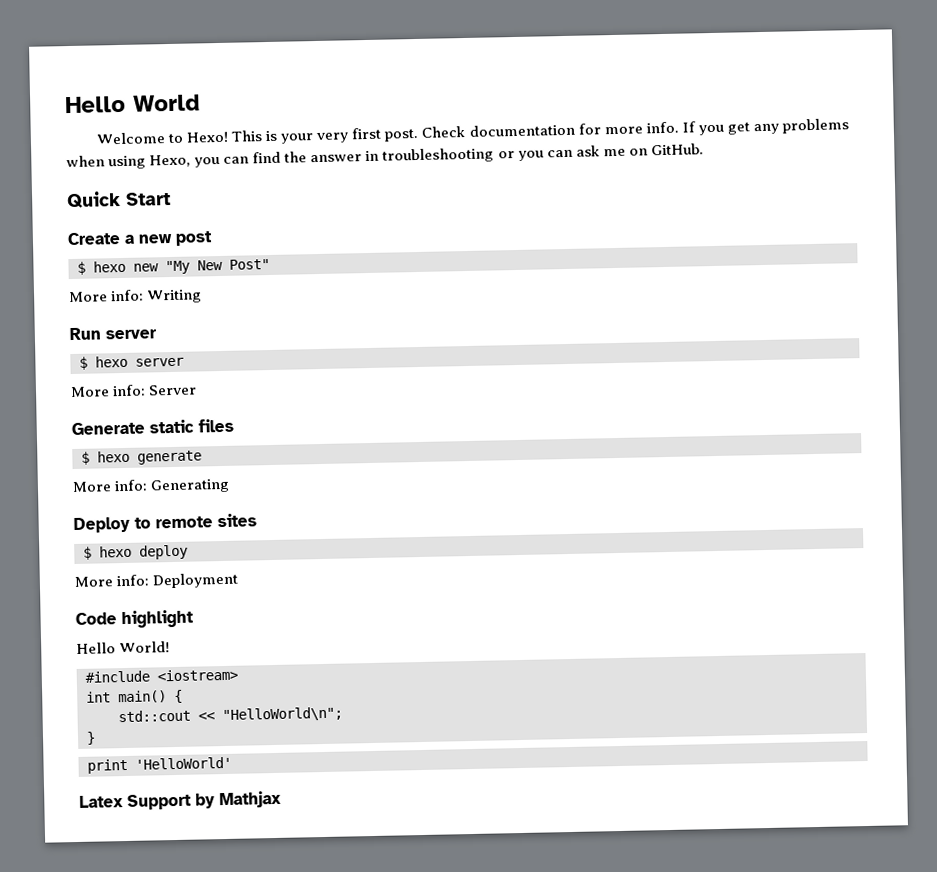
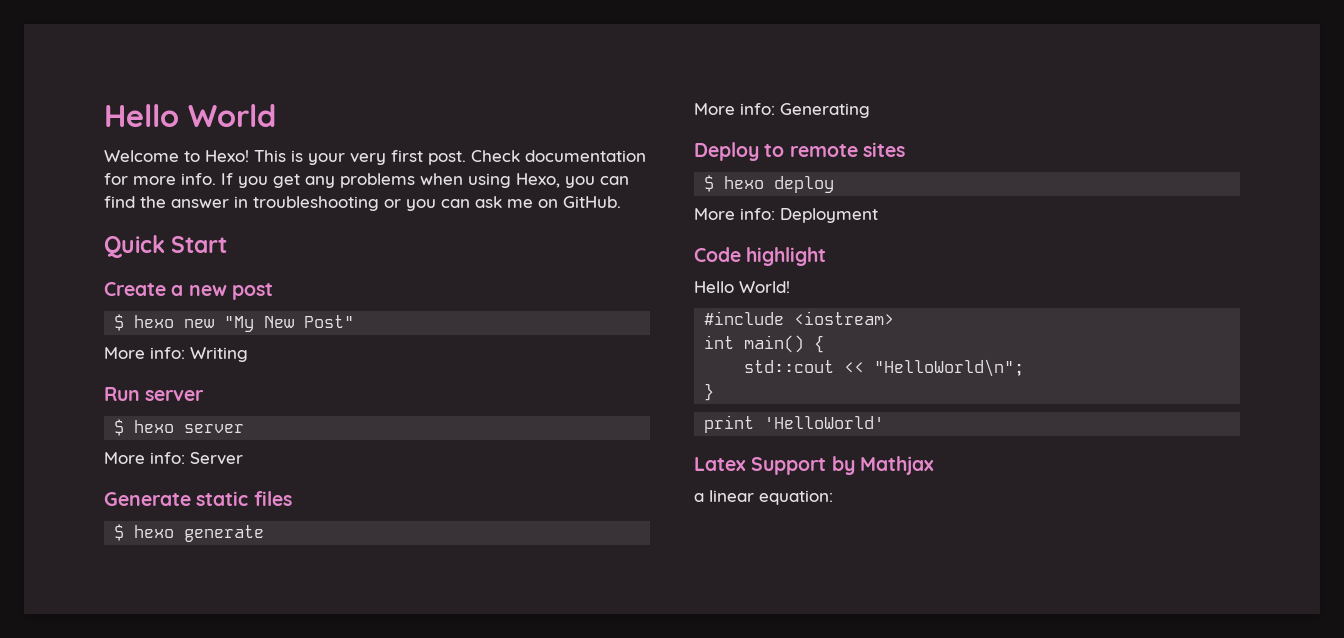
+ a linear equation:

